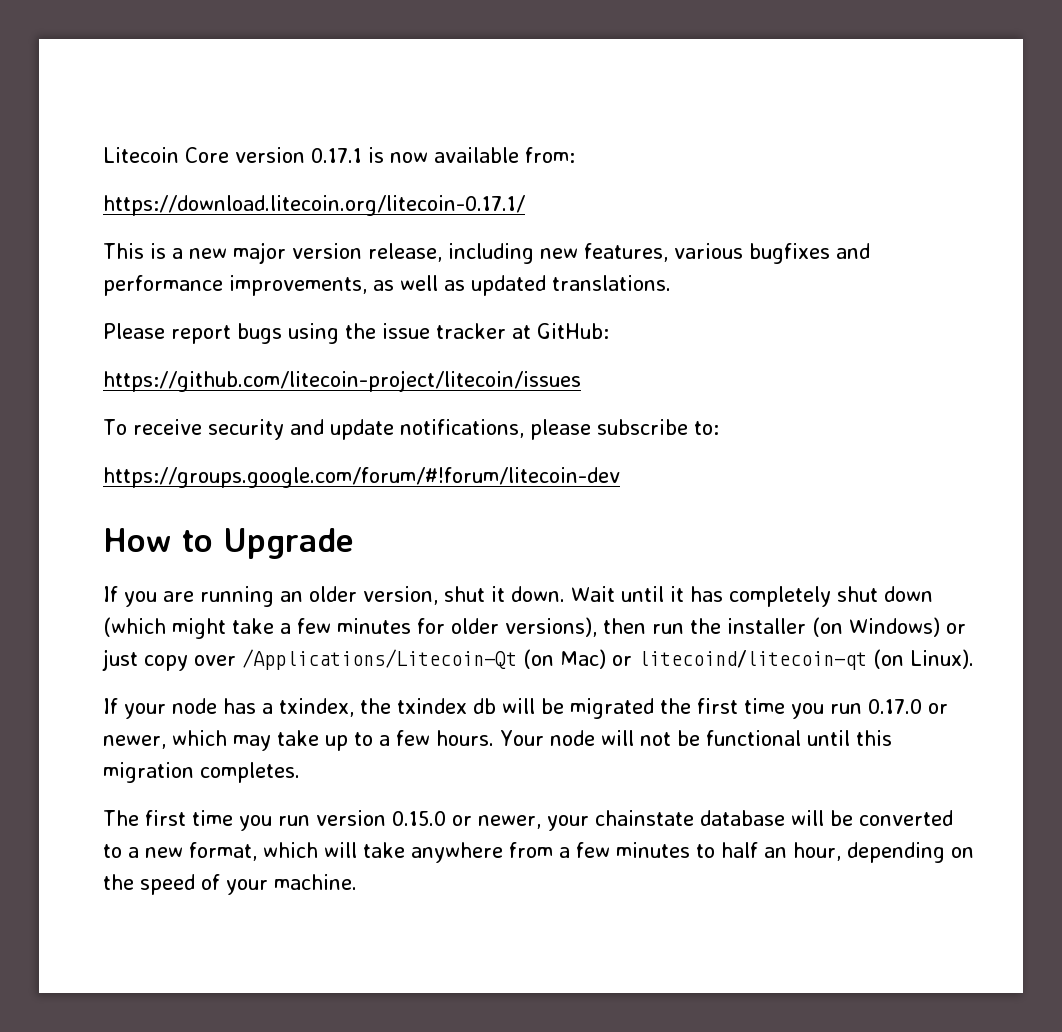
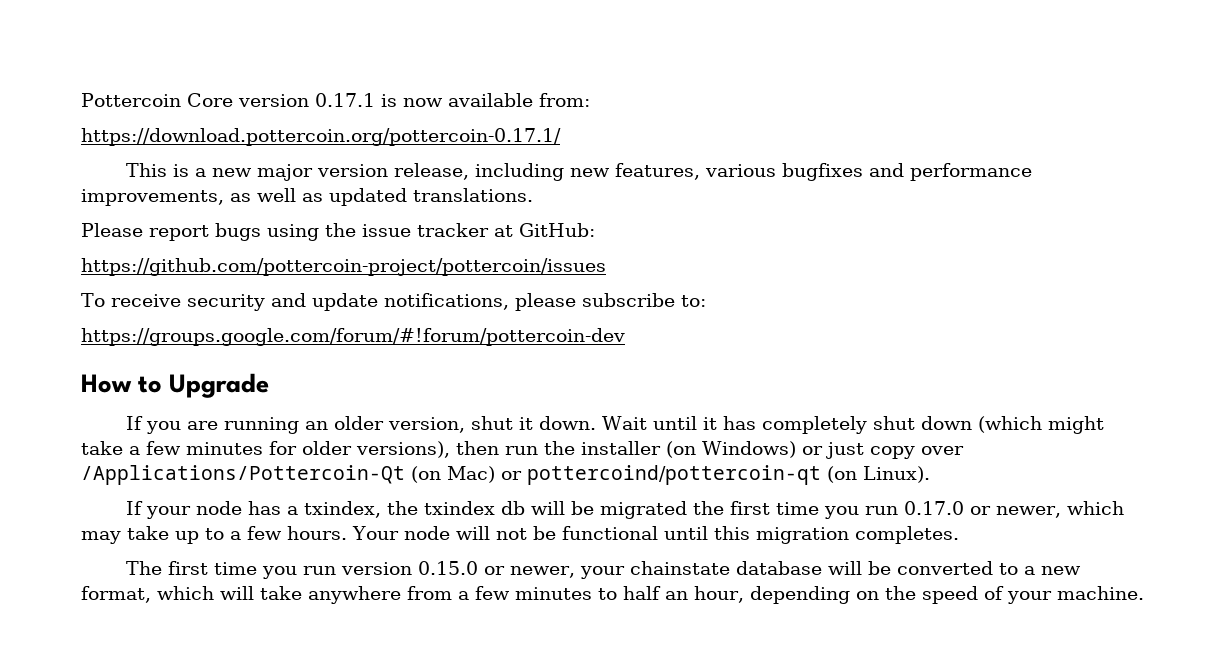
- Litecoin Core version 0.17.1 is now available from:
+ Pottercoin Core version 0.17.1 is now available from:
- https://download.litecoin.org/litecoin-0.17.1/
+ https://download.pottercoin.org/pottercoin-0.17.1/
- https://github.com/litecoin-project/litecoin/issues
+ https://github.com/pottercoin-project/pottercoin/issues
- https://groups.google.com/forum/#!forum/litecoin-dev
+ https://groups.google.com/forum/#!forum/pottercoin-dev
- Wait until it has completely shut down (which might take a few minutes for older versions), then run the installer (on Windows) or just copy over /Applications/Litecoin-Qt (on Mac) or litecoind/litecoin-qt (on Linux).
+ Wait until it has completely shut down (which might take a few minutes for older versions), then run the installer (on Windows) or just copy over /Applications/Pottercoin-Qt (on Mac) or pottercoind/pottercoin-qt (on Linux).

